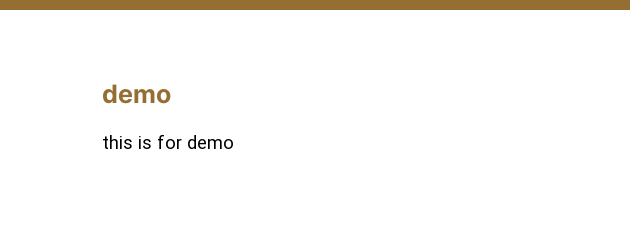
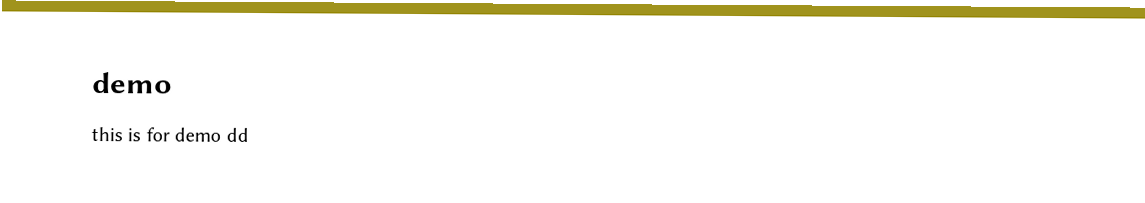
- this is for demo
+ this is for demo dd

